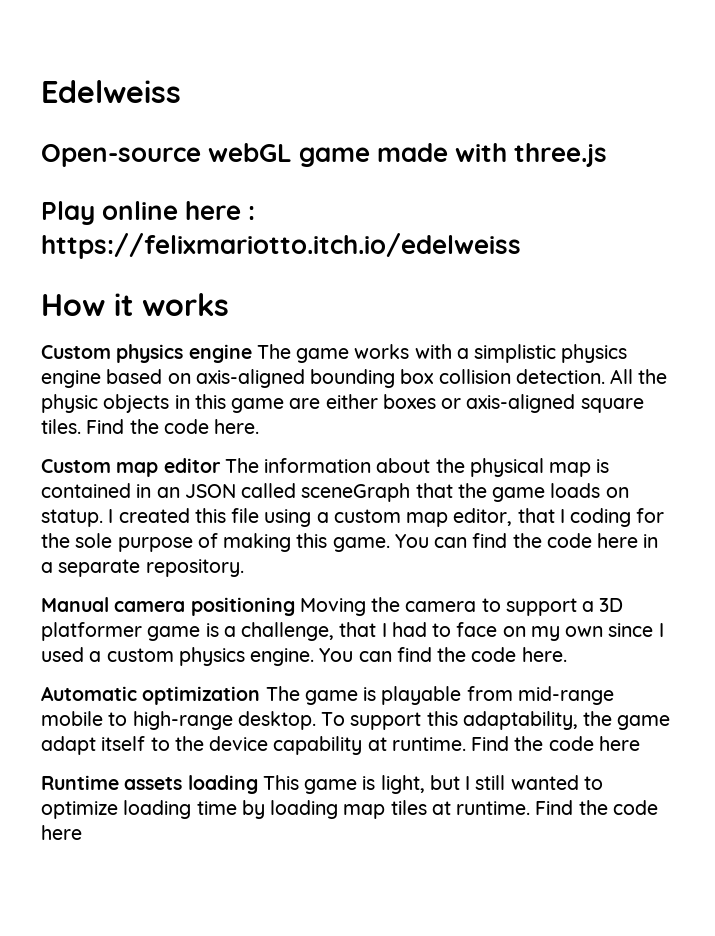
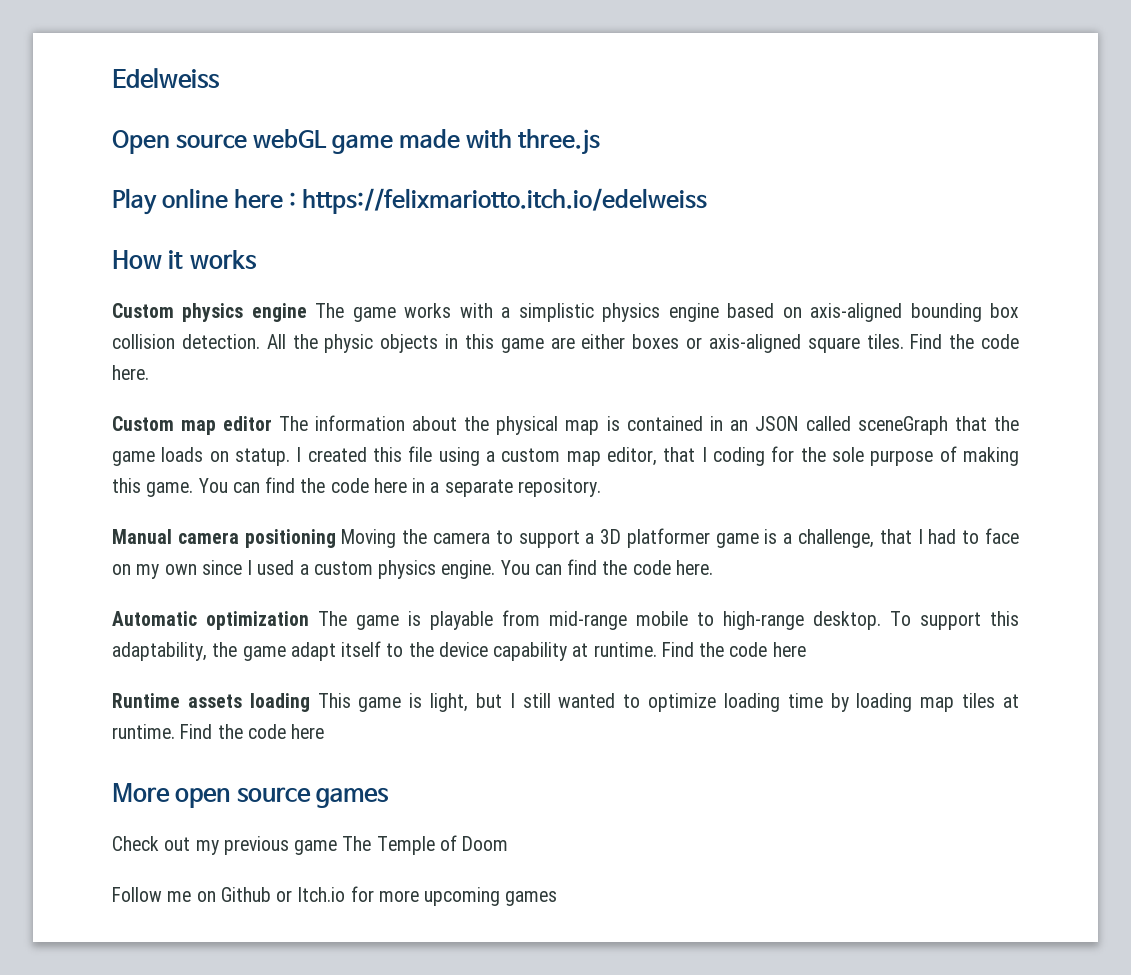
- Open-source webGL game made with three.js
+ Open source webGL game made with three.js
+ More open source games
+ Check out my previous game The Temple of Doom
+ Follow me on Github or Itch.io for more upcoming games

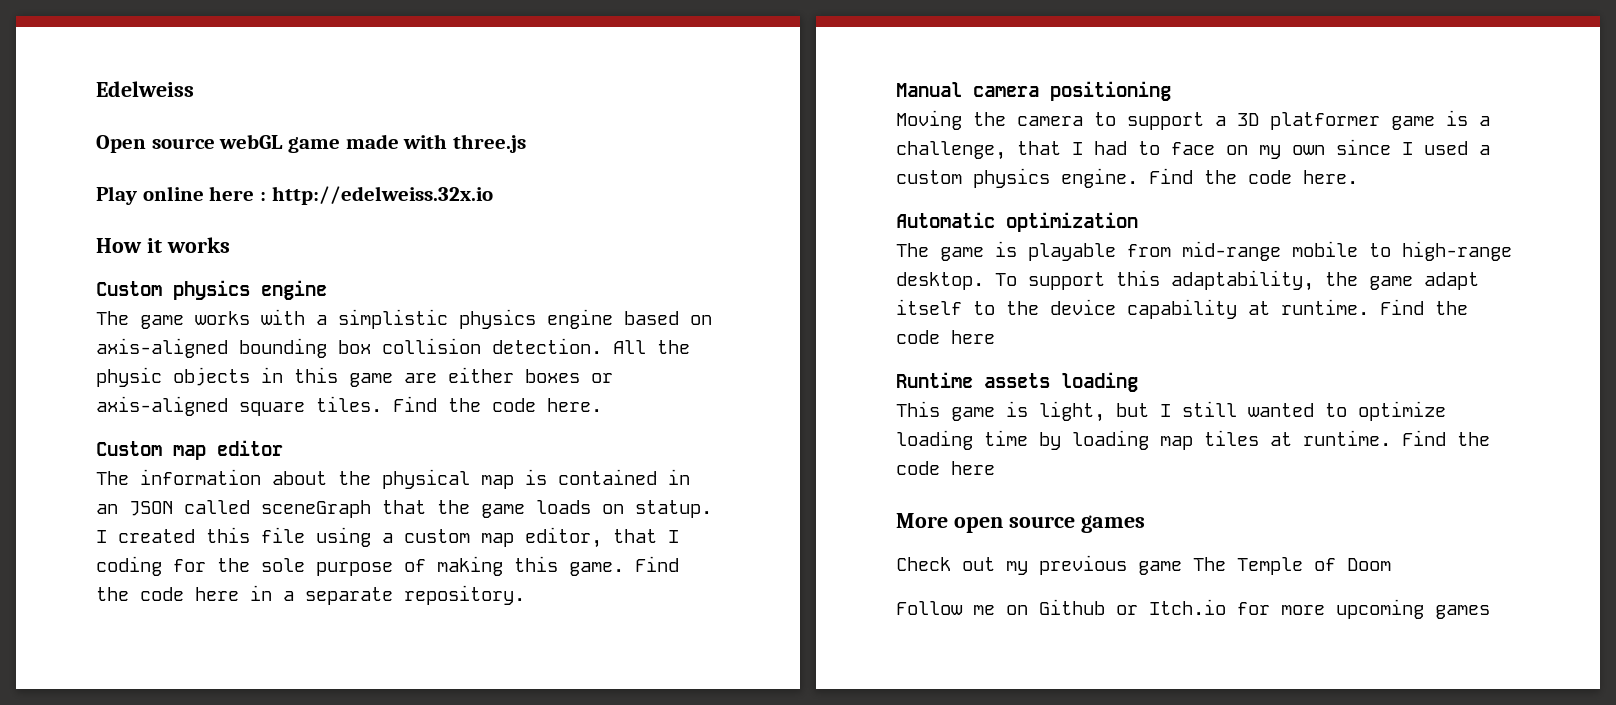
- Play online here : https://felixmariotto.itch.io/edelweiss
+ Play online here : http://edelweiss.32x.io
- Custom physics engine The game works with a simplistic physics engine based on axis-aligned bounding box collision detection.
+ Custom physics engine
+ The game works with a simplistic physics engine based on axis-aligned bounding box collision detection.
- Custom map editor The information about the physical map is contained in an JSON called sceneGraph that the game loads on statup.
+ Custom map editor
+ The information about the physical map is contained in an JSON called sceneGraph that the game loads on statup.
- You can find the code here in a separate repository.
+ Find the code here in a separate repository.
- Manual camera positioning Moving the camera to support a 3D platformer game is a challenge, that I had to face on my own since I used a custom physics engine. You can find the code here.
+ Manual camera positioning
+ Moving the camera to support a 3D platformer game is a challenge, that I had to face on my own since I used a custom physics engine. Find the code here.
- Automatic optimization The game is playable from mid-range mobile to high-range desktop.
+ Automatic optimization
+ The game is playable from mid-range mobile to high-range desktop.
- Runtime assets loading This game is light, but I still wanted to optimize loading time by loading map tiles at runtime.
+ Runtime assets loading
+ This game is light, but I still wanted to optimize loading time by loading map tiles at runtime.

